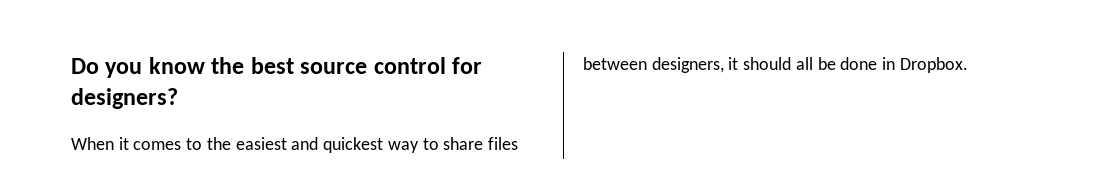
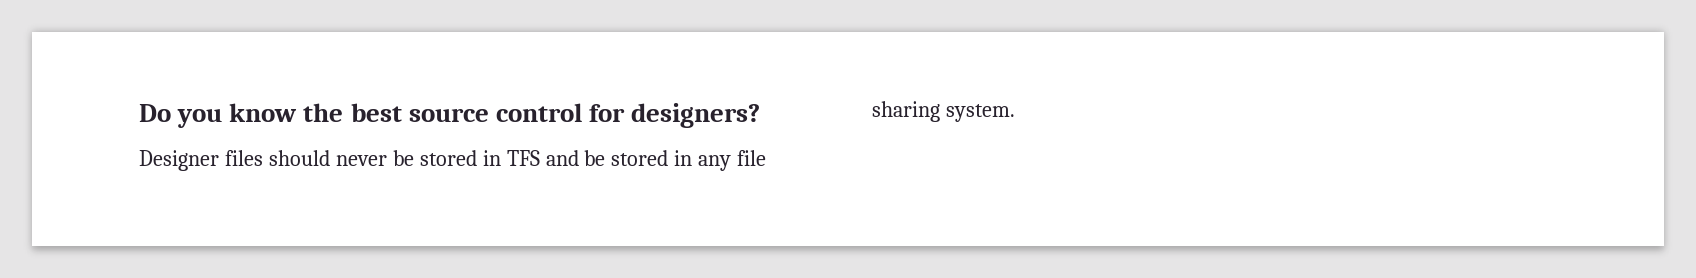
- When it comes to the easiest and quickest way to share files between designers, it should all be done in Dropbox.
+ Designer files should never be stored in TFS and be stored in any file sharing system.

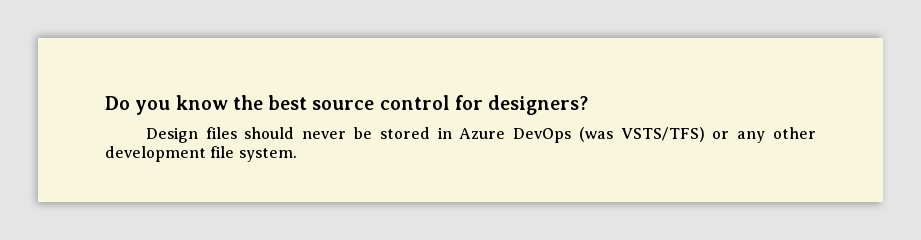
- Designer files should never be stored in TFS and be stored in any file sharing system.
+ Design files should never be stored in Azure DevOps (was VSTS/TFS) or any other development file system.

